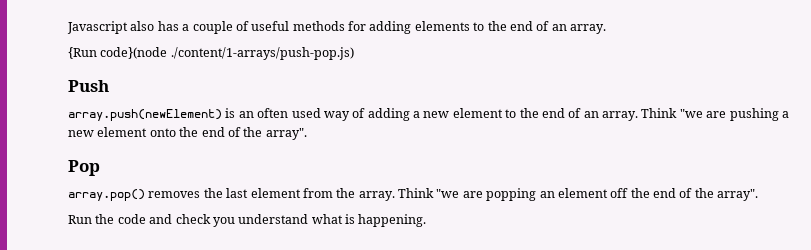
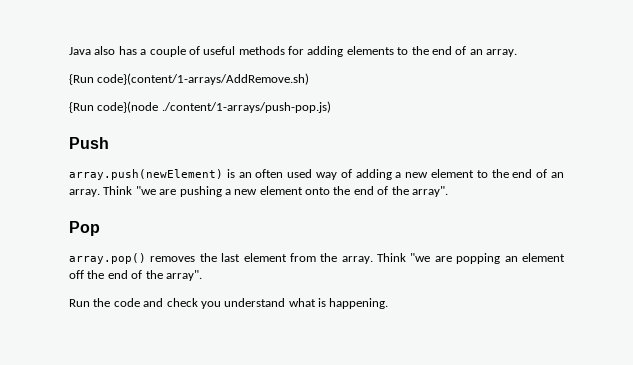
- Javascript also has a couple of useful methods for adding elements to the end of an array.
+ Java also has a couple of useful methods for adding elements to the end of an array.
+ {Run code}(content/1-arrays/AddRemove.sh)

